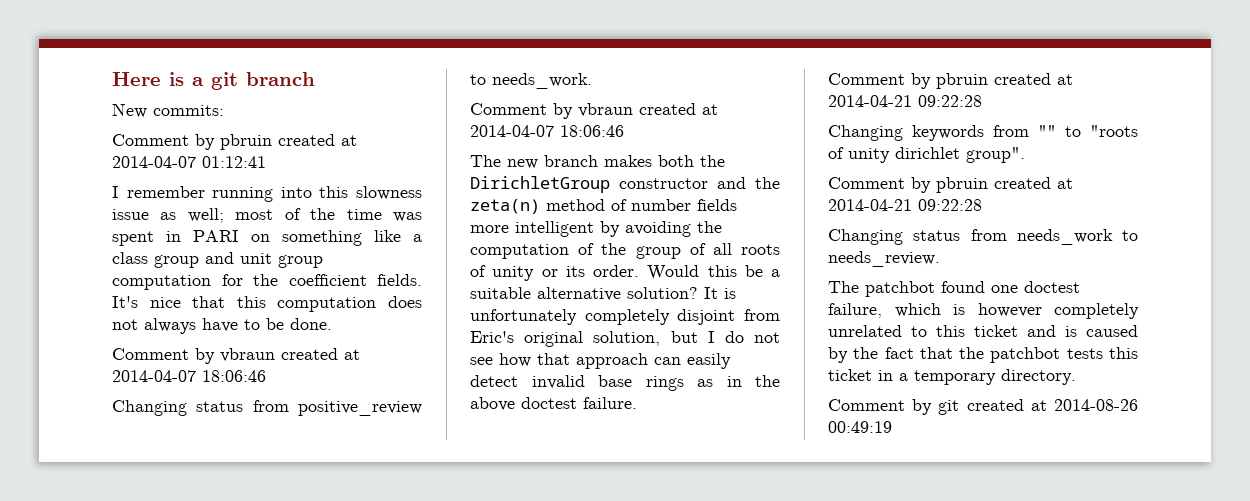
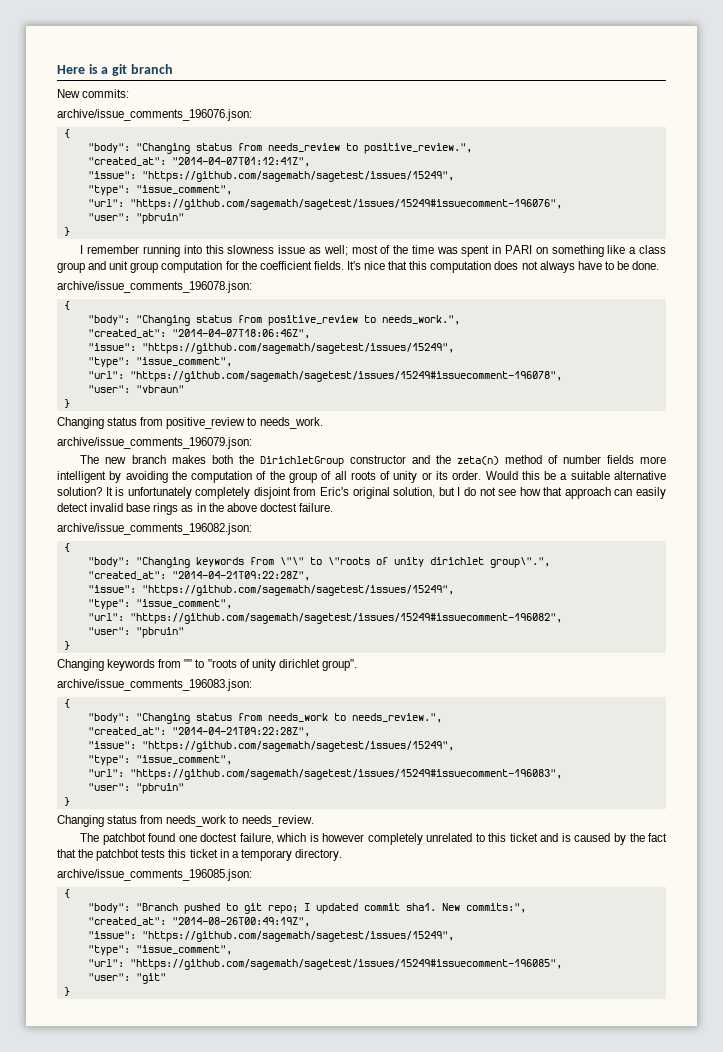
- Comment by pbruin created at 2014-04-07 01:12:41
+ archive/issue_comments_196076.json:
+ {
+ "body": "Changing status from needs_review to positive_review.",
+ "created_at": "2014-04-07T01:12:41Z",
+ "issue": "https://github.com/sagemath/sagetest/issues/15249",
+ "type": "issue_comment",
+ "url": "https://github.com/sagemath/sagetest/issues/15249#issuecomment-196076",
+ "user": "pbruin"
+ }
  It's nice that this computation does not always have to be done.
- Comment by vbraun created at 2014-04-07 18:06:46
+ archive/issue_comments_196078.json:
+ {
+ "body": "Changing status from positive_review to needs_work.",
+ "created_at": "2014-04-07T18:06:46Z",
+ "issue": "https://github.com/sagemath/sagetest/issues/15249",
+ "type": "issue_comment",
+ "url": "https://github.com/sagemath/sagetest/issues/15249#issuecomment-196078",
+ "user": "vbraun"
+ }
  Changing status from positive_review to needs_work.
- Comment by vbraun created at 2014-04-07 18:06:46
+ archive/issue_comments_196079.json:
  It is unfortunately completely disjoint from Eric's original solution, but I do not see how that approach can easily detect invalid base rings as in the above doctest failure.
- Comment by pbruin created at 2014-04-21 09:22:28
+ archive/issue_comments_196082.json:
+ {
+ "body": "Changing keywords from \"\" to \"roots of unity dirichlet group\".",
+ "created_at": "2014-04-21T09:22:28Z",
+ "issue": "https://github.com/sagemath/sagetest/issues/15249",
+ "type": "issue_comment",
+ "url": "https://github.com/sagemath/sagetest/issues/15249#issuecomment-196082",
+ "user": "pbruin"
+ }
  Changing keywords from "" to "roots of unity dirichlet group".
- Comment by pbruin created at 2014-04-21 09:22:28
+ archive/issue_comments_196083.json:
+ {
+ "body": "Changing status from needs_work to needs_review.",
+ "created_at": "2014-04-21T09:22:28Z",
+ "issue": "https://github.com/sagemath/sagetest/issues/15249",
+ "type": "issue_comment",
+ "url": "https://github.com/sagemath/sagetest/issues/15249#issuecomment-196083",
+ "user": "pbruin"
+ }
- Comment by git created at 2014-08-26 00:49:19
+ archive/issue_comments_196085.json:
+ {
+ "body": "Branch pushed to git repo; I updated commit sha1. New commits:",
+ "created_at": "2014-08-26T00:49:19Z",
+ "issue": "https://github.com/sagemath/sagetest/issues/15249",
+ "type": "issue_comment",
+ "url": "https://github.com/sagemath/sagetest/issues/15249#issuecomment-196085",
+ "user": "git"
+ }

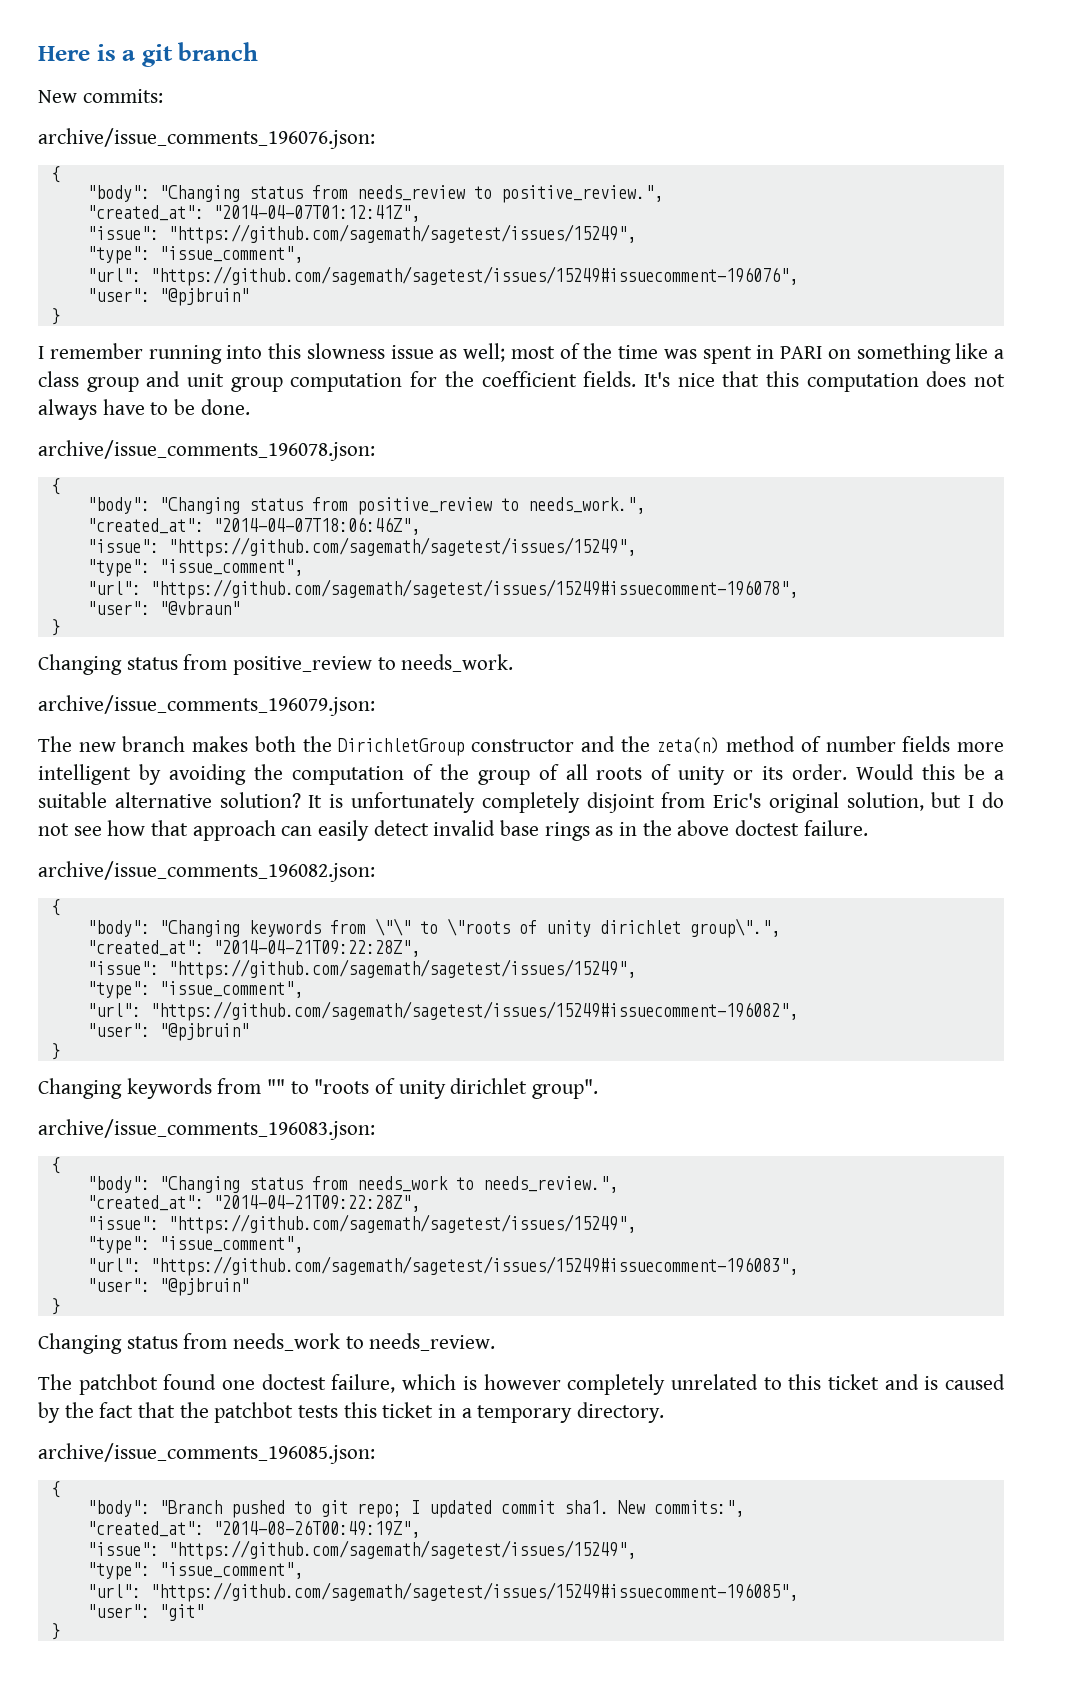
  "url": "https://github.com/sagemath/sagetest/issues/15249#issuecomment-196076",
- "user": "pbruin"
+ "user": "@pjbruin"
- "user": "vbraun"
+ "user": "@vbraun"
  "url": "https://github.com/sagemath/sagetest/issues/15249#issuecomment-196082",
- "user": "pbruin"
+ "user": "@pjbruin"
  "url": "https://github.com/sagemath/sagetest/issues/15249#issuecomment-196083",
- "user": "pbruin"
+ "user": "@pjbruin"

